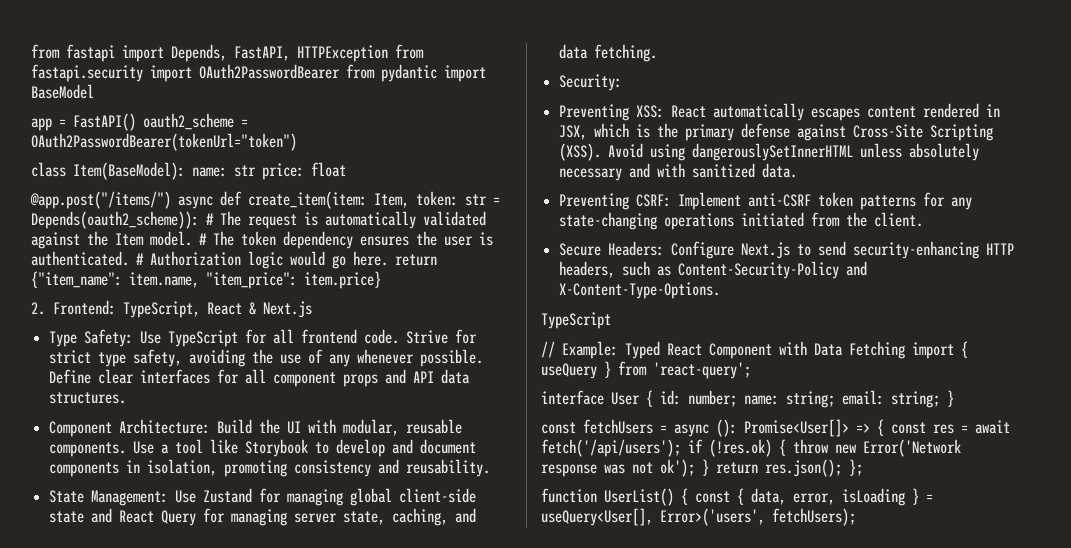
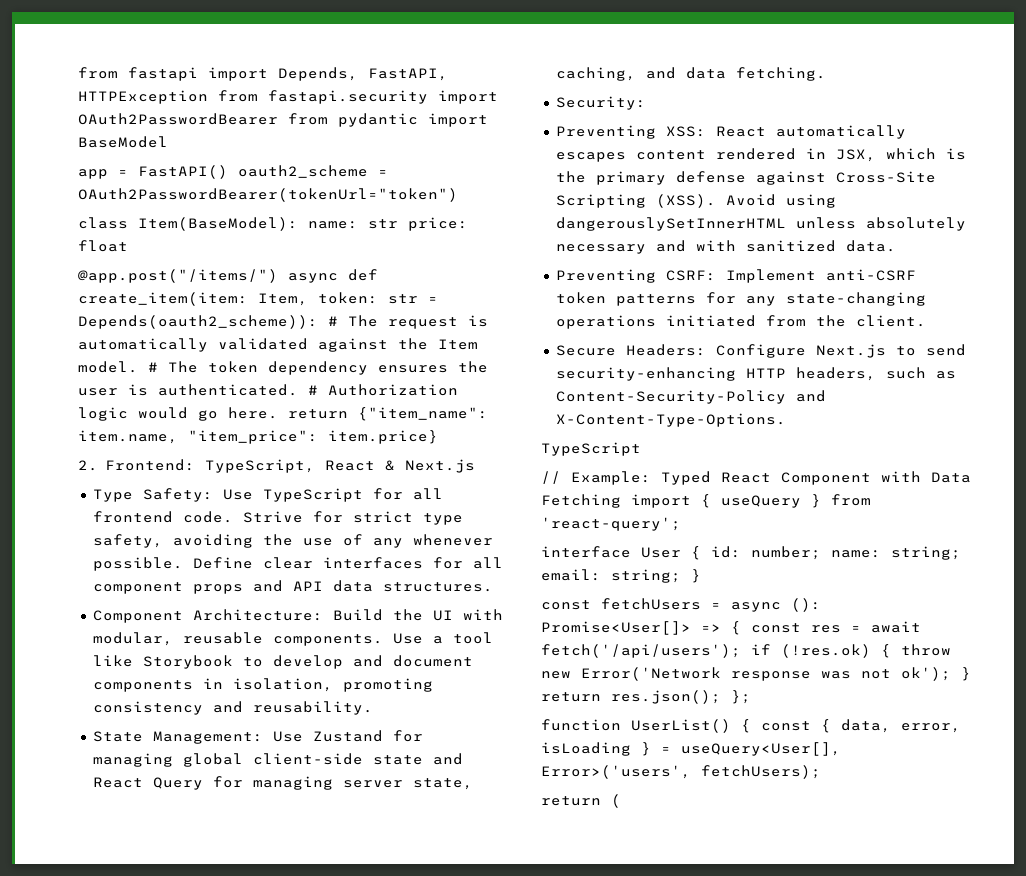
+ return (

